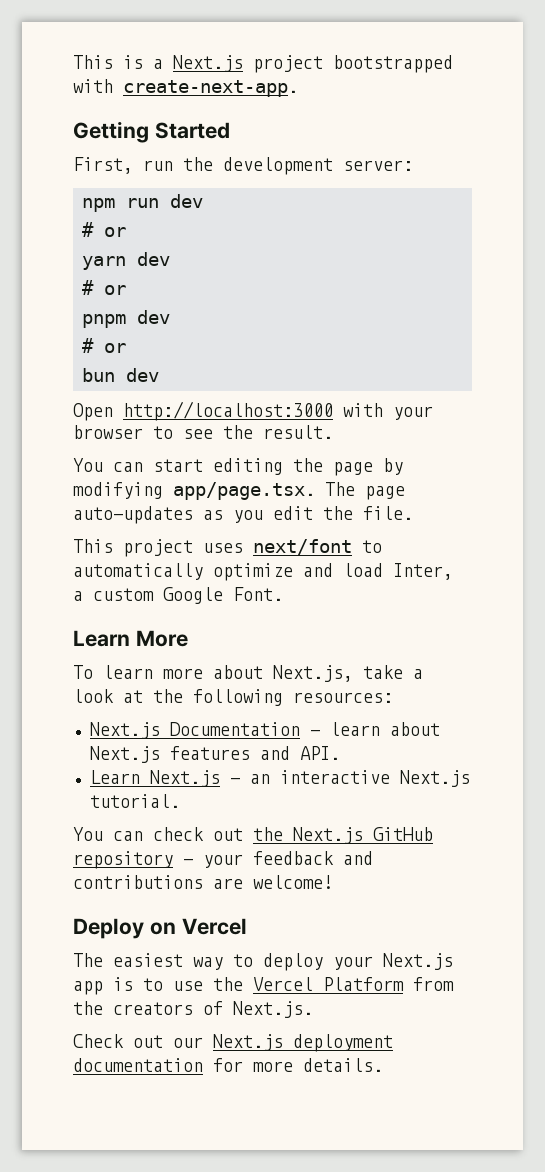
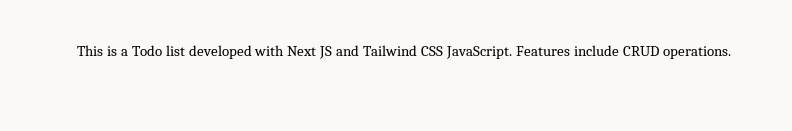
- This is a Next.js project bootstrapped with create-next-app.
- Getting Started
- First, run the development server:
- npm run dev
- # or
- yarn dev
- # or
- pnpm dev
- # or
- bun dev
- Open http://localhost:3000 with your browser to see the result.
- You can start editing the page by modifying app/page.tsx. The page auto-updates as you edit the file.
- This project uses next/font to automatically optimize and load Inter, a custom Google Font.
- Learn More
- To learn more about Next.js, take a look at the following resources:
- Next.js Documentation - learn about Next.js features and API.
- Learn Next.js - an interactive Next.js tutorial.
- You can check out the Next.js GitHub repository - your feedback and contributions are welcome!
- Deploy on Vercel
- The easiest way to deploy your Next.js app is to use the Vercel Platform from the creators of Next.js.
- Check out our Next.js deployment documentation for more details.
+ This is a Todo list developed with Next JS and Tailwind CSS JavaScript. Features include CRUD operations.

